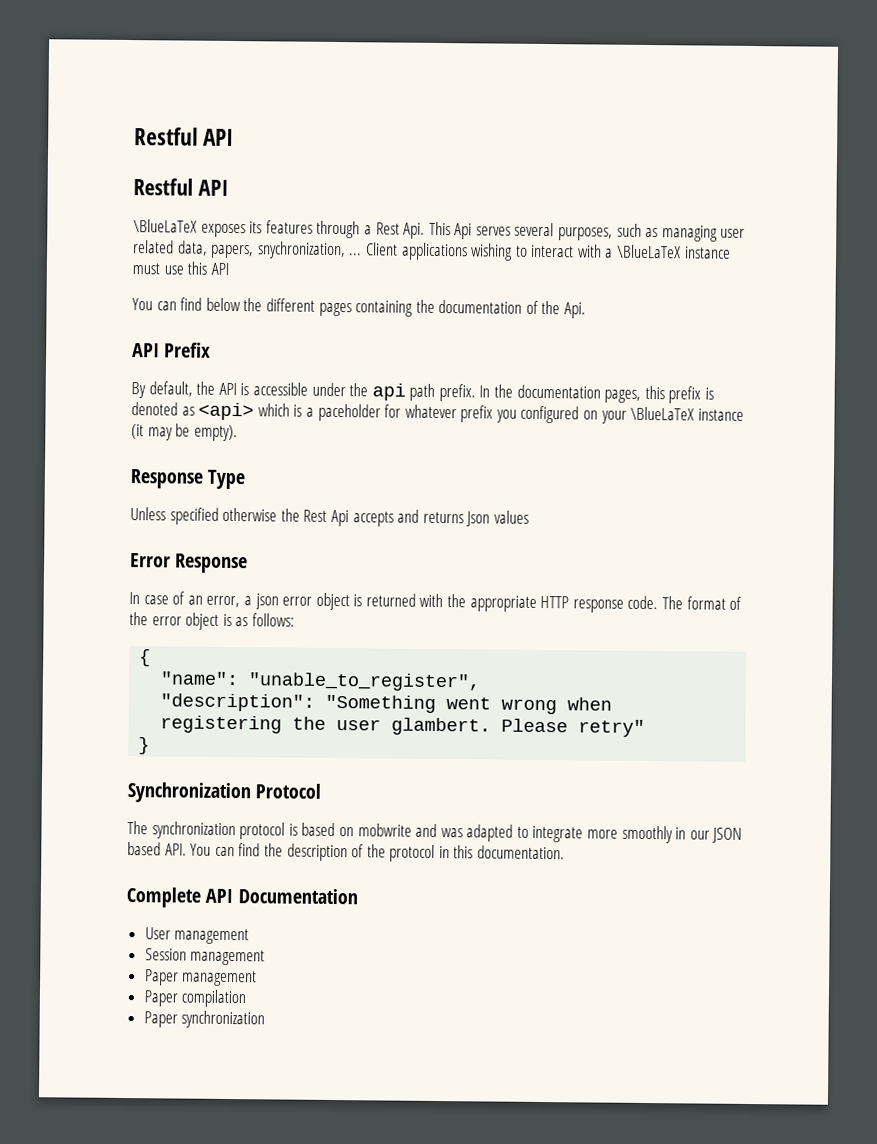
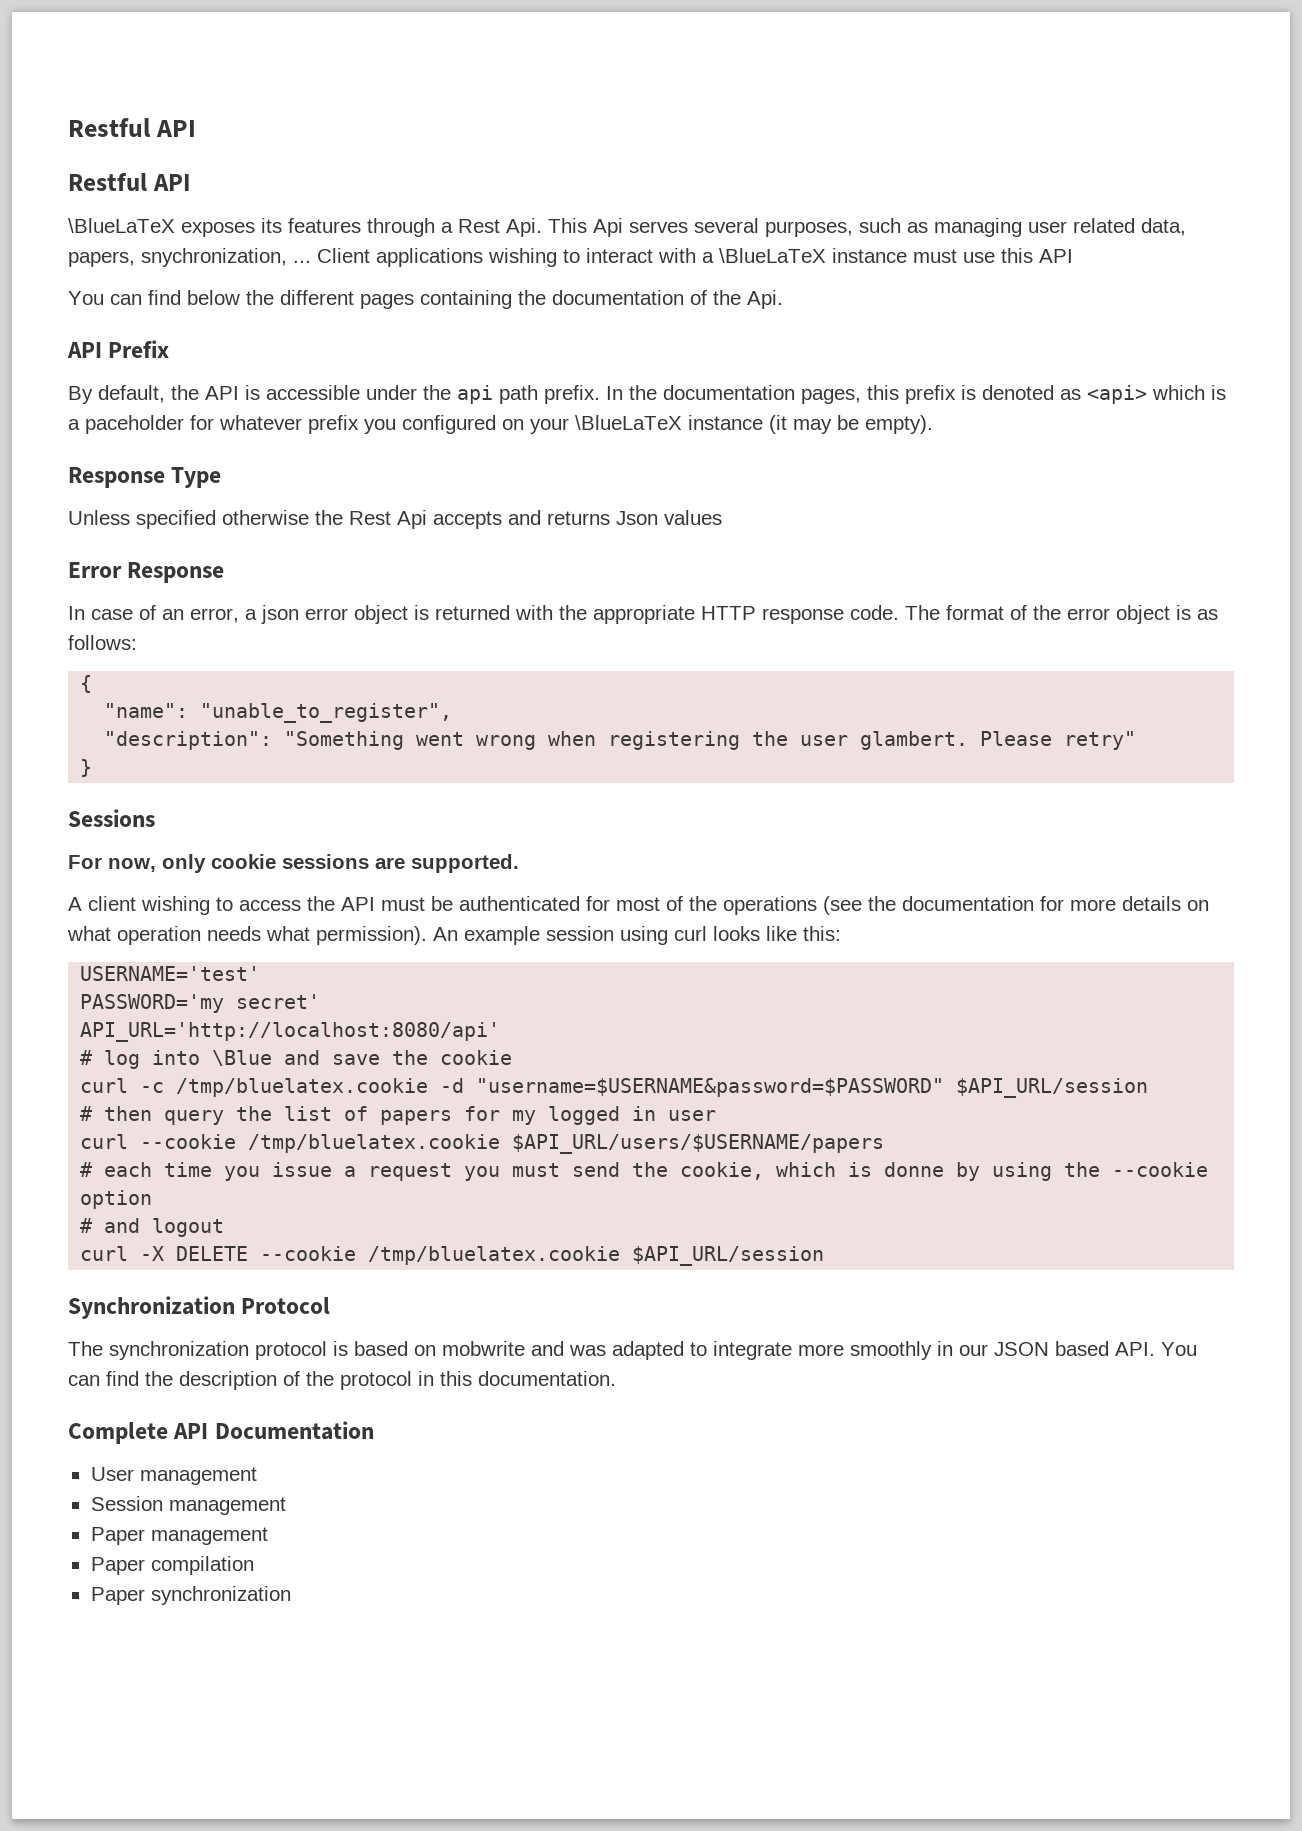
+ Sessions
+ For now, only cookie sessions are supported.
+ A client wishing to access the API must be authenticated for most of the operations (see the documentation for more details on what operation needs what permission). An example session using curl looks like this:
+ USERNAME='test'
+ PASSWORD='my secret'
+ API_URL='http://localhost:8080/api'
+ # log into \Blue and save the cookie
+ curl -c /tmp/bluelatex.cookie -d "username=$USERNAME&password=$PASSWORD" $API_URL/session
+ # then query the list of papers for my logged in user
+ curl --cookie /tmp/bluelatex.cookie $API_URL/users/$USERNAME/papers
+ # each time you issue a request you must send the cookie, which is donne by using the --cookie option
+ # and logout
+ curl -X DELETE --cookie /tmp/bluelatex.cookie $API_URL/session

